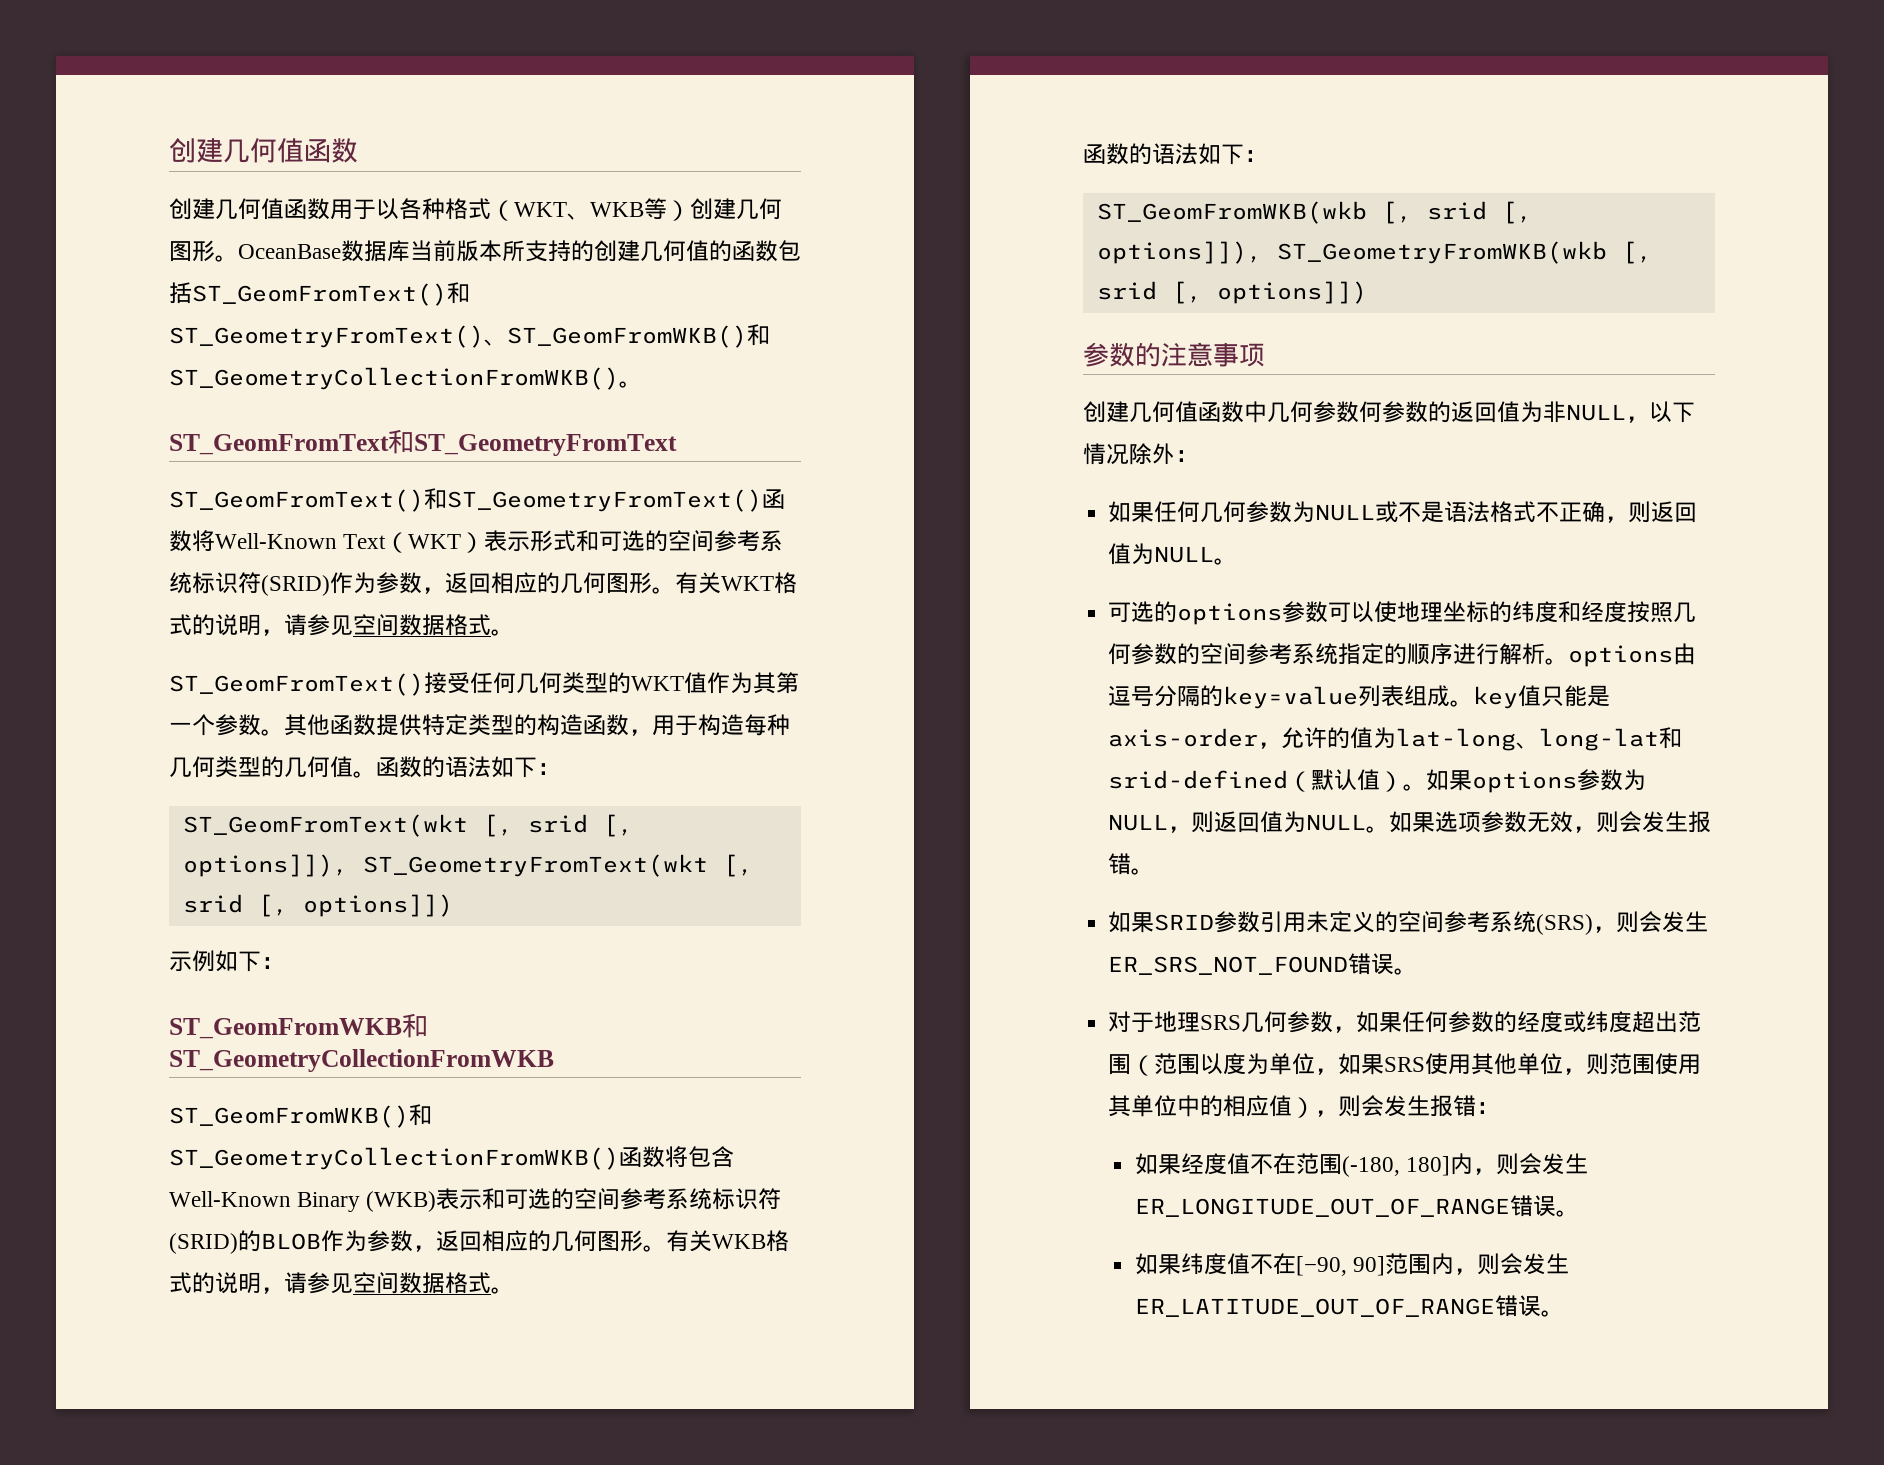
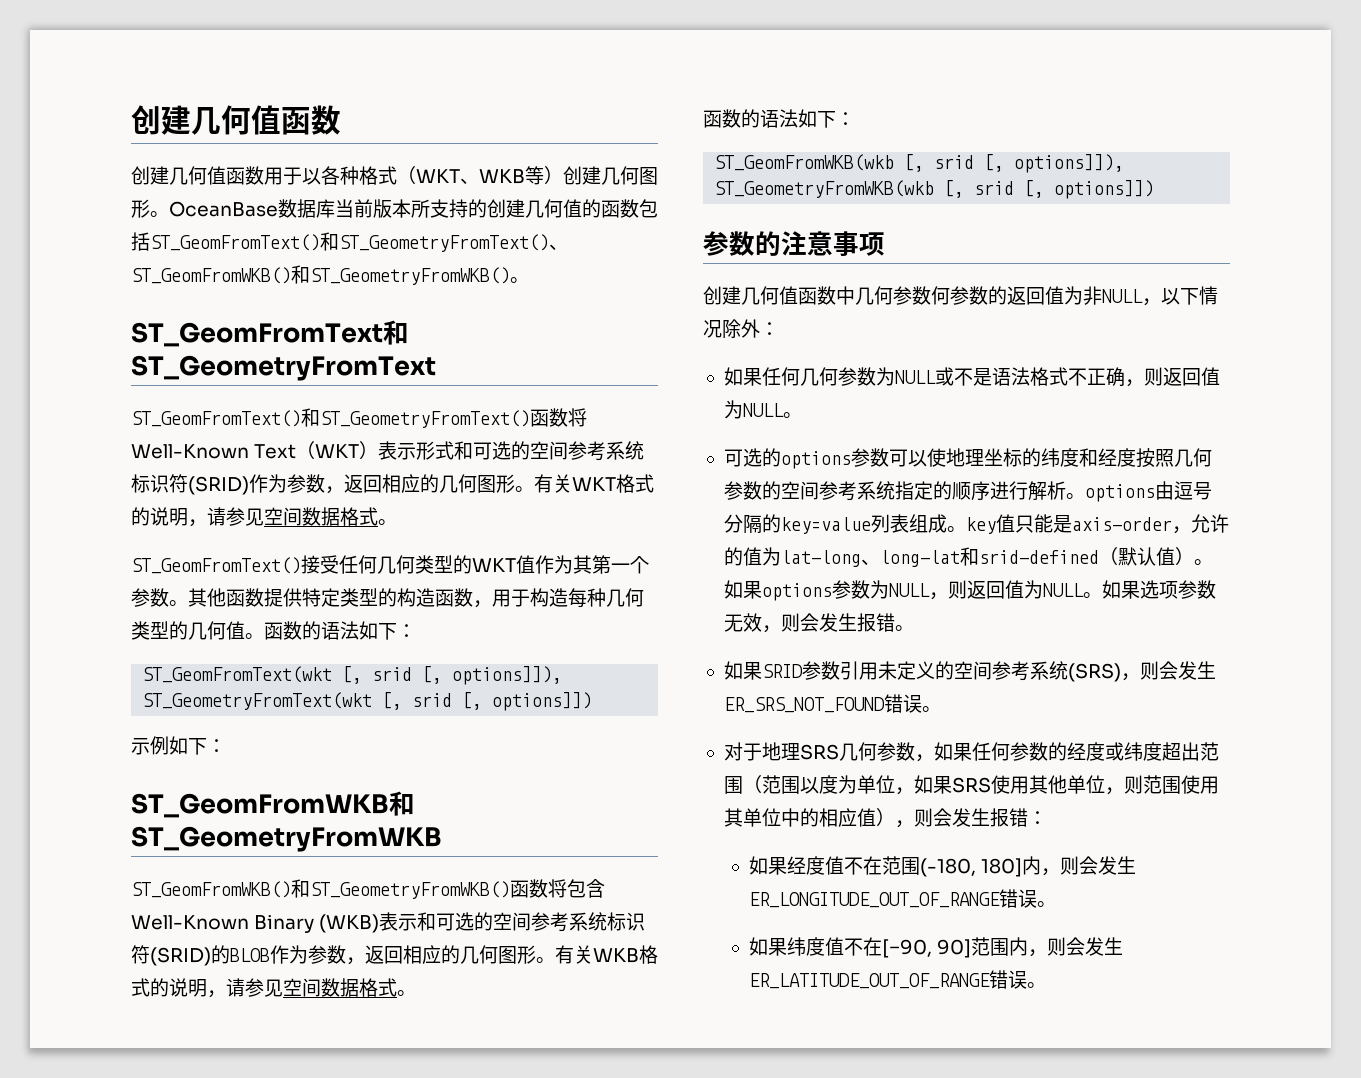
- OceanBase数据库当前版本所支持的创建几何值的函数包括ST_GeomFromText()和ST_GeometryFromText()、ST_GeomFromWKB()和ST_GeometryCollectionFromWKB()。
+ OceanBase数据库当前版本所支持的创建几何值的函数包括ST_GeomFromText()和ST_GeometryFromText()、ST_GeomFromWKB()和ST_GeometryFromWKB()。
- ST_GeomFromWKB和ST_GeometryCollectionFromWKB
- ST_GeomFromWKB()和ST_GeometryCollectionFromWKB()函数将包含Well-Known Binary (WKB)表示和可选的空间参考系统标识符(SRID)的BLOB作为参数，返回相应的几何图形。
+ ST_GeomFromWKB和ST_GeometryFromWKB
+ ST_GeomFromWKB()和ST_GeometryFromWKB()函数将包含Well-Known Binary (WKB)表示和可选的空间参考系统标识符(SRID)的BLOB作为参数，返回相应的几何图形。

